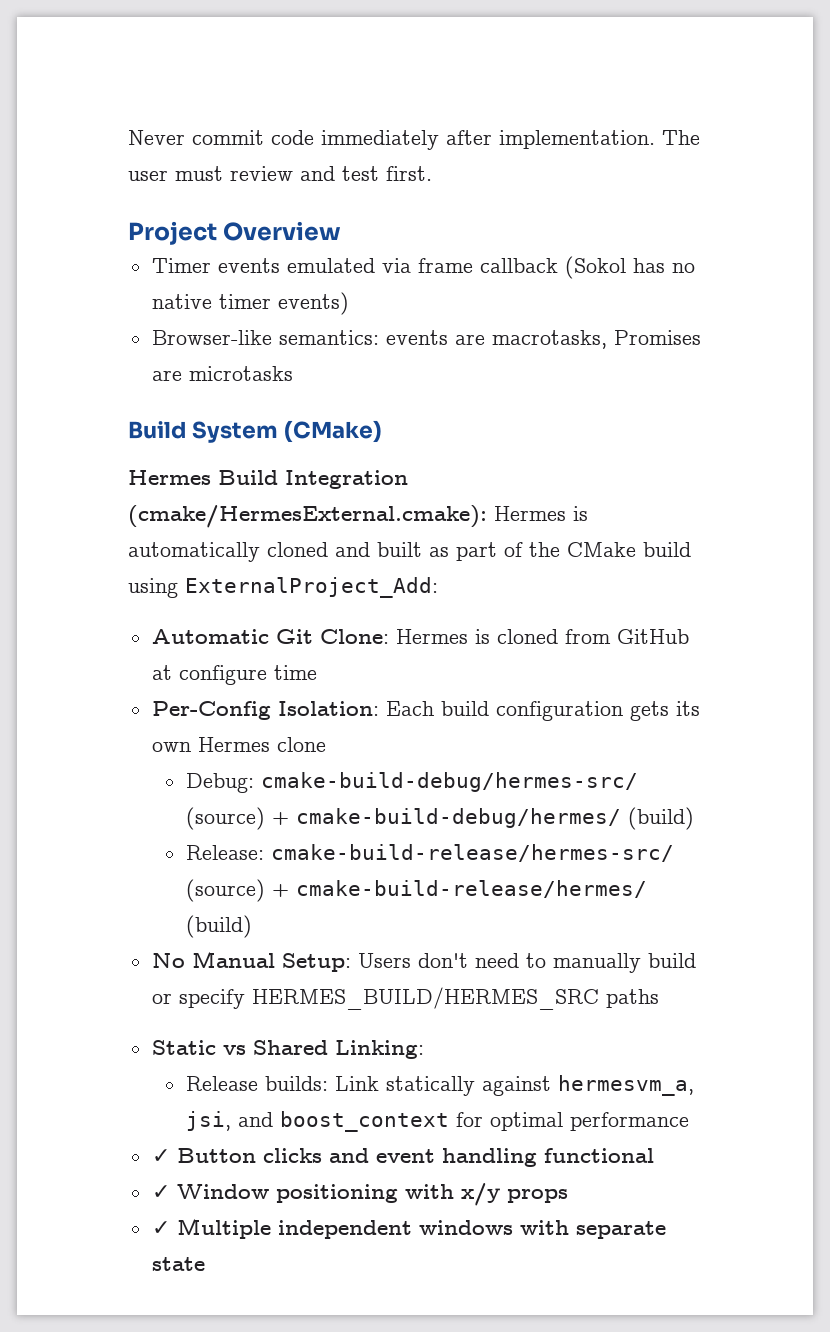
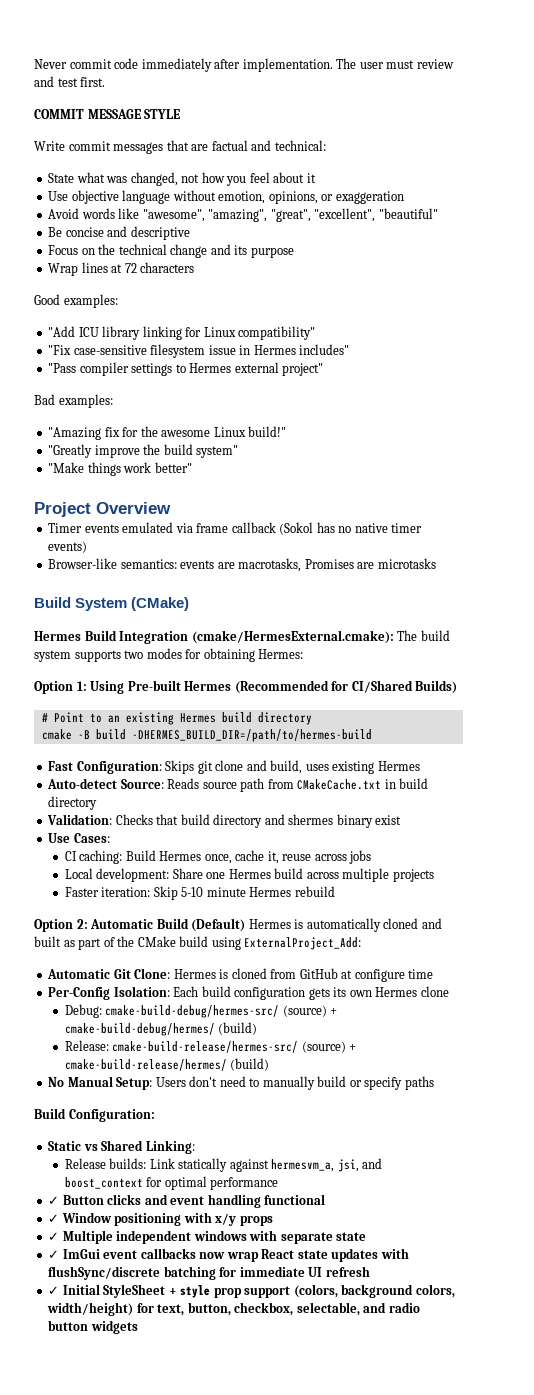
+ COMMIT MESSAGE STYLE
+ Write commit messages that are factual and technical:
+ State what was changed, not how you feel about it
+ Use objective language without emotion, opinions, or exaggeration
+ Avoid words like "awesome", "amazing", "great", "excellent", "beautiful"
+ Be concise and descriptive
+ Focus on the technical change and its purpose
+ Wrap lines at 72 characters
+ Good examples:
+ "Add ICU library linking for Linux compatibility"
+ "Fix case-sensitive filesystem issue in Hermes includes"
+ "Pass compiler settings to Hermes external project"
+ Bad examples:
+ "Amazing fix for the awesome Linux build!"
+ "Greatly improve the build system"
+ "Make things work better"
- Hermes Build Integration (cmake/HermesExternal.cmake): Hermes is automatically cloned and built as part of the CMake build using ExternalProject_Add:
+ Hermes Build Integration (cmake/HermesExternal.cmake): The build system supports two modes for obtaining Hermes:
+ Option 1: Using Pre-built Hermes (Recommended for CI/Shared Builds)
+ # Point to an existing Hermes build directory
+ cmake -B build -DHERMES_BUILD_DIR=/path/to/hermes-build
+ Fast Configuration: Skips git clone and build, uses existing Hermes
+ Auto-detect Source: Reads source path from CMakeCache.txt in build directory
+ Validation: Checks that build directory and shermes binary exist
+ Use Cases:
+ CI caching: Build Hermes once, cache it, reuse across jobs
+ Local development: Share one Hermes build across multiple projects
+ Faster iteration: Skip 5-10 minute Hermes rebuild
+ Option 2: Automatic Build (Default) Hermes is automatically cloned and built as part of the CMake build using ExternalProject_Add:
- No Manual Setup: Users don't need to manually build or specify HERMES_BUILD/HERMES_SRC paths
+ No Manual Setup: Users don't need to manually build or specify paths
+ Build Configuration:
+ ✓ ImGui event callbacks now wrap React state updates with flushSync/discrete batching for immediate UI refresh
+ ✓ Initial StyleSheet + style prop support (colors, background colors, width/height) for text, button, checkbox, selectable, and radio button widgets

